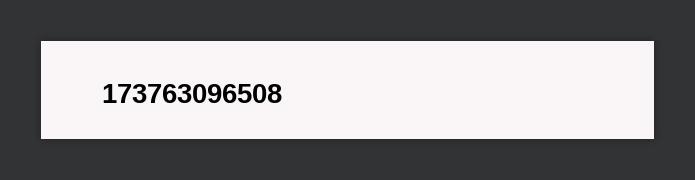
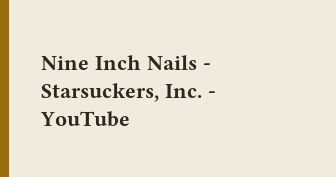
- 173763096508
+ Nine Inch Nails - Starsuckers, Inc. - YouTube

